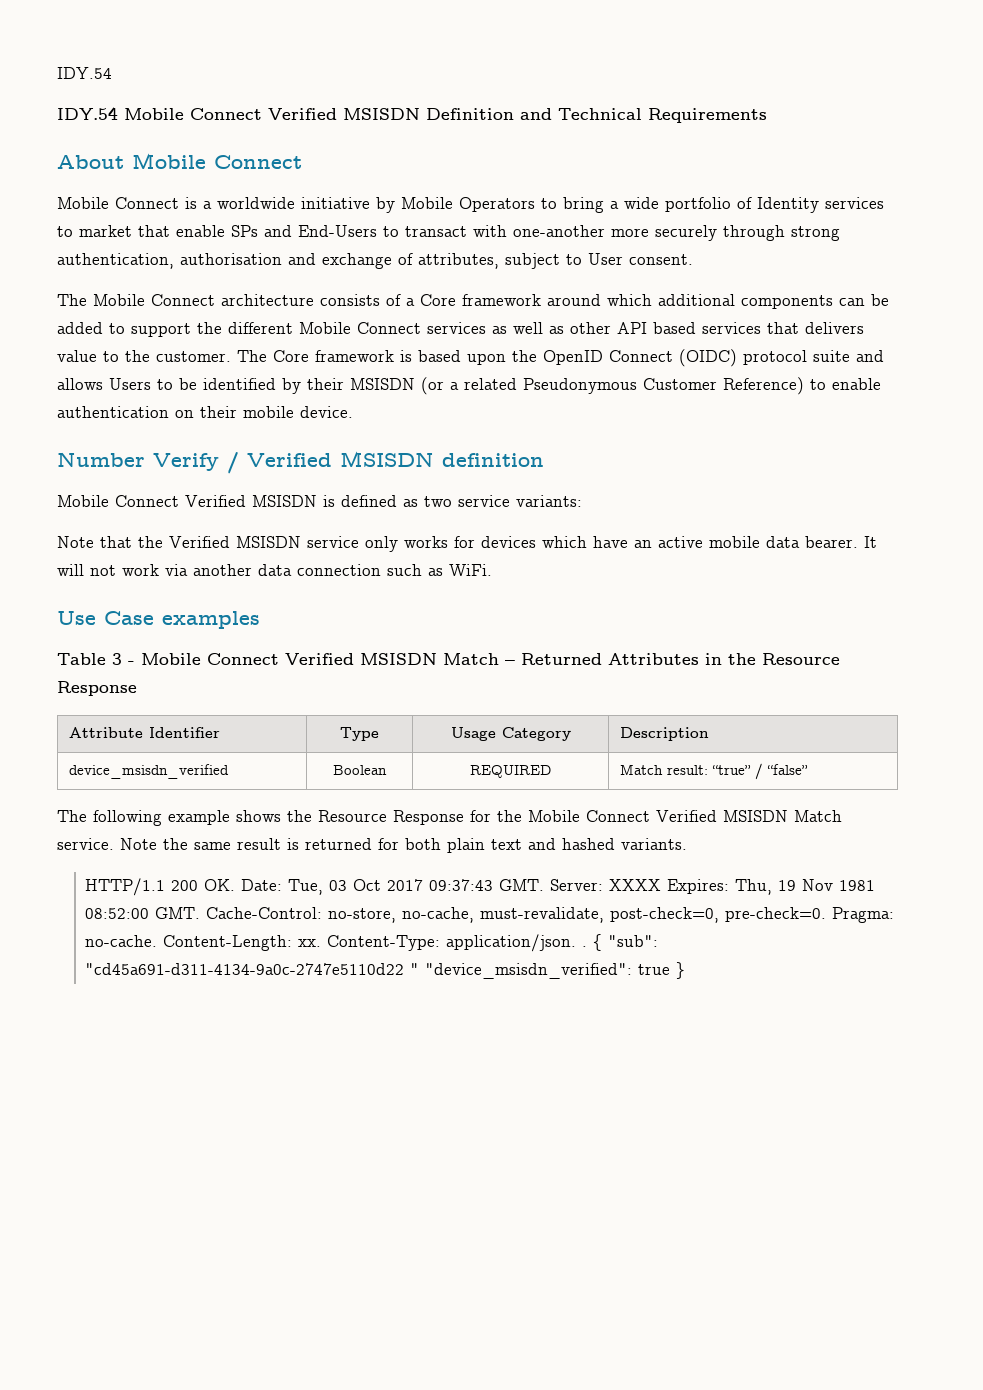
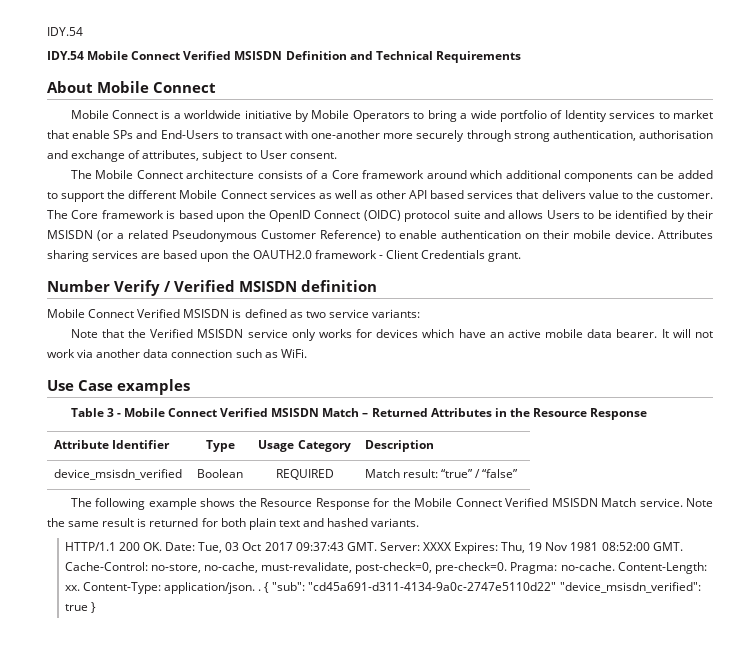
+ Attributes sharing services are based upon the OAUTH2.0 framework - Client Credentials grant.
- { "sub": "cd45a691-d311-4134-9a0c-2747e5110d22 " "device_msisdn_verified": true }
+ { "sub": "cd45a691-d311-4134-9a0c-2747e5110d22" "device_msisdn_verified": true }

